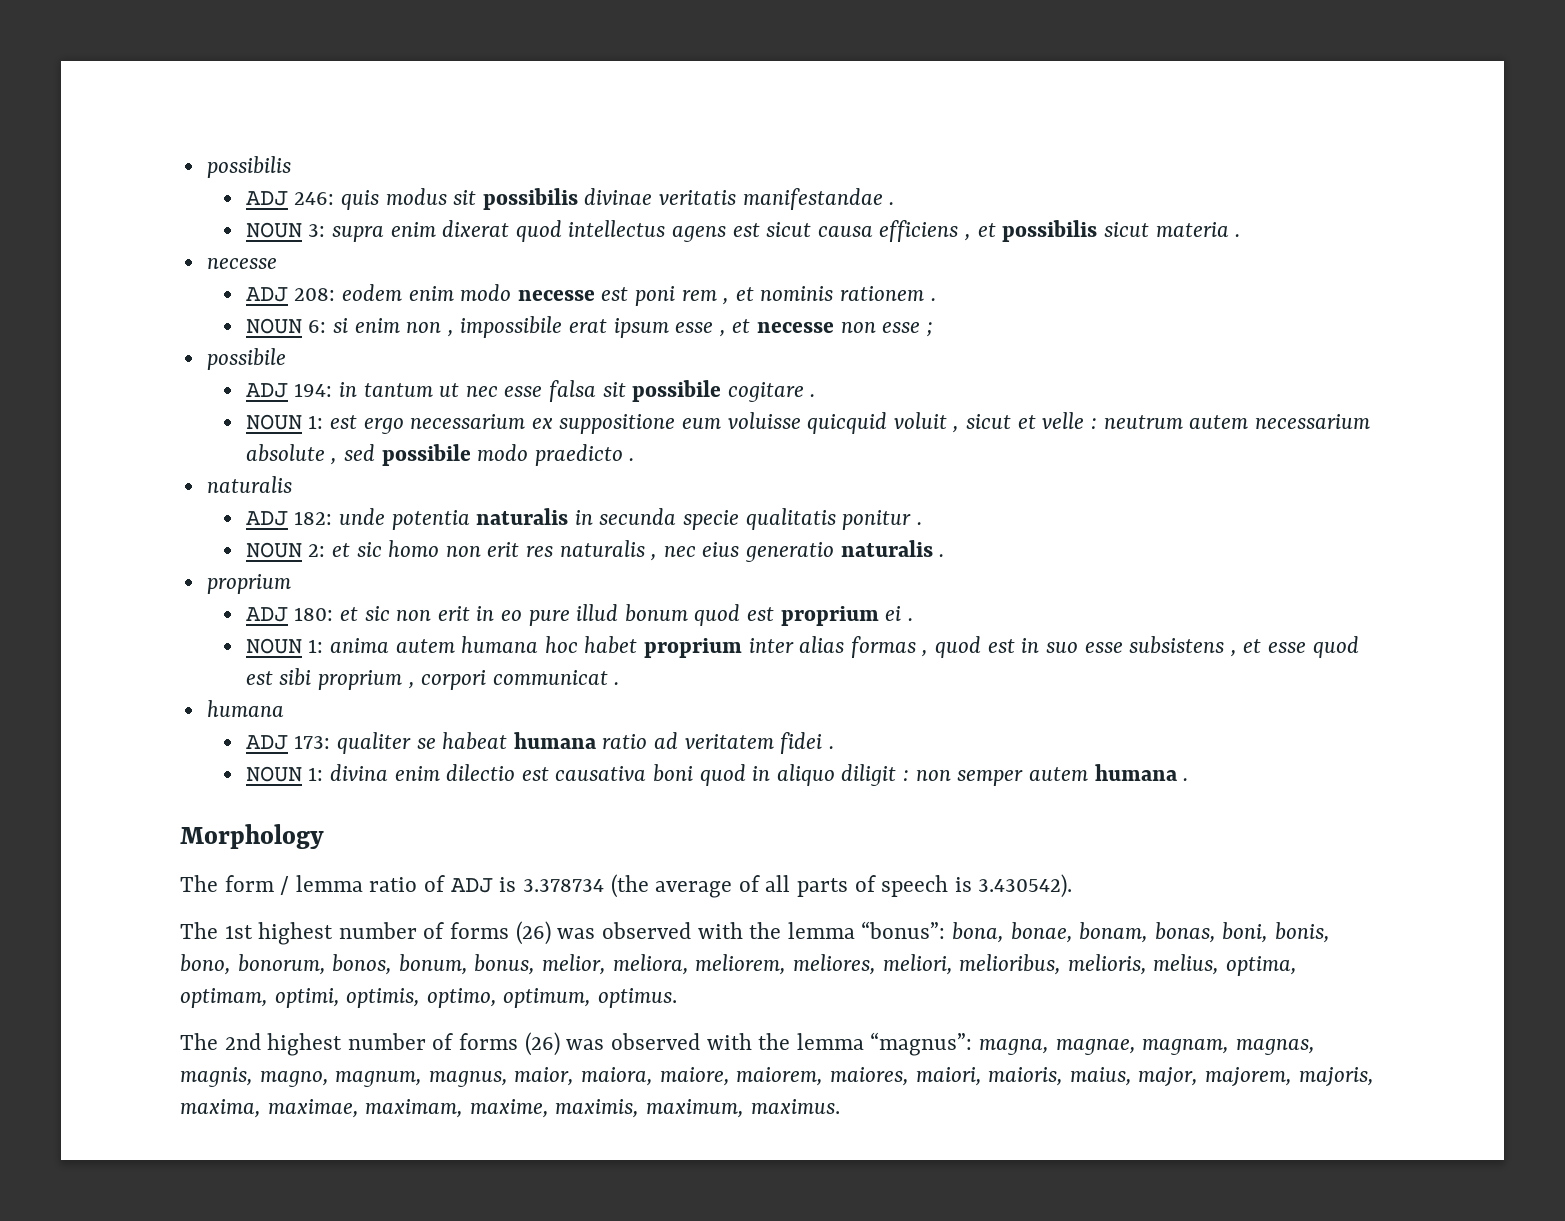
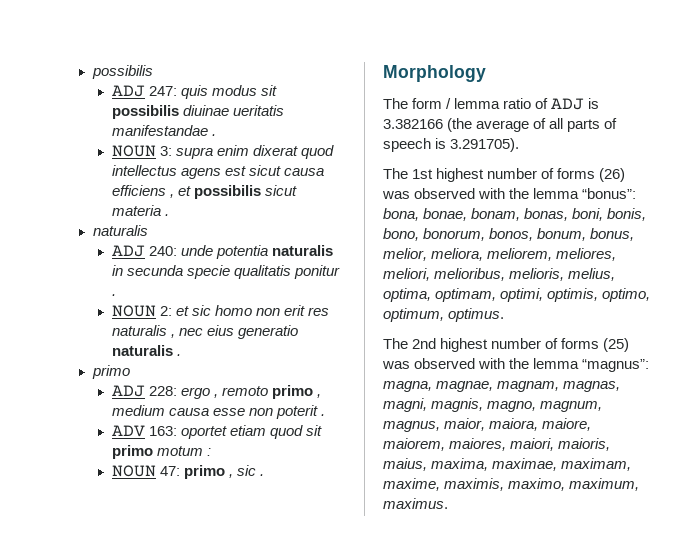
- ADJ 246: quis modus sit possibilis divinae veritatis manifestandae .
+ ADJ 247: quis modus sit possibilis diuinae ueritatis manifestandae .
  NOUN 3: supra enim dixerat quod intellectus agens est sicut causa efficiens , et possibilis sicut materia .
- necesse
- ADJ 208: eodem enim modo necesse est poni rem , et nominis rationem .
- NOUN 6: si enim non , impossibile erat ipsum esse , et necesse non esse ;
- possibile
- ADJ 194: in tantum ut nec esse falsa sit possibile cogitare .
- NOUN 1: est ergo necessarium ex suppositione eum voluisse quicquid voluit , sicut et velle : neutrum autem necessarium absolute , sed possibile modo praedicto .
- ADJ 182: unde potentia naturalis in secunda specie qualitatis ponitur .
+ ADJ 240: unde potentia naturalis in secunda specie qualitatis ponitur .
  NOUN 2: et sic homo non erit res naturalis , nec eius generatio naturalis .
- proprium
- ADJ 180: et sic non erit in eo pure illud bonum quod est proprium ei .
- NOUN 1: anima autem humana hoc habet proprium inter alias formas , quod est in suo esse subsistens , et esse quod est sibi proprium , corpori communicat .
- humana
- ADJ 173: qualiter se habeat humana ratio ad veritatem fidei .
- NOUN 1: divina enim dilectio est causativa boni quod in aliquo diligit : non semper autem humana .
+ primo
+ ADJ 228: ergo , remoto primo , medium causa esse non poterit .
+ ADV 163: oportet etiam quod sit primo motum :
+ NOUN 47: primo , sic .
- The form / lemma ratio of ADJ is 3.378734 (the average of all parts of speech is 3.430542).
+ The form / lemma ratio of ADJ is 3.382166 (the average of all parts of speech is 3.291705).
- The 2nd highest number of forms (26) was observed with the lemma “magnus”: magna, magnae, magnam, magnas, magnis, magno, magnum, magnus, maior, maiora, maiore, maiorem, maiores, maiori, maioris, maius, major, majorem, majoris, maxima, maximae, maximam, maxime, maximis, maximum, maximus.
+ The 2nd highest number of forms (25) was observed with the lemma “magnus”: magna, magnae, magnam, magnas, magni, magnis, magno, magnum, magnus, maior, maiora, maiore, maiorem, maiores, maiori, maioris, maius, maxima, maximae, maximam, maxime, maximis, maximo, maximum, maximus.

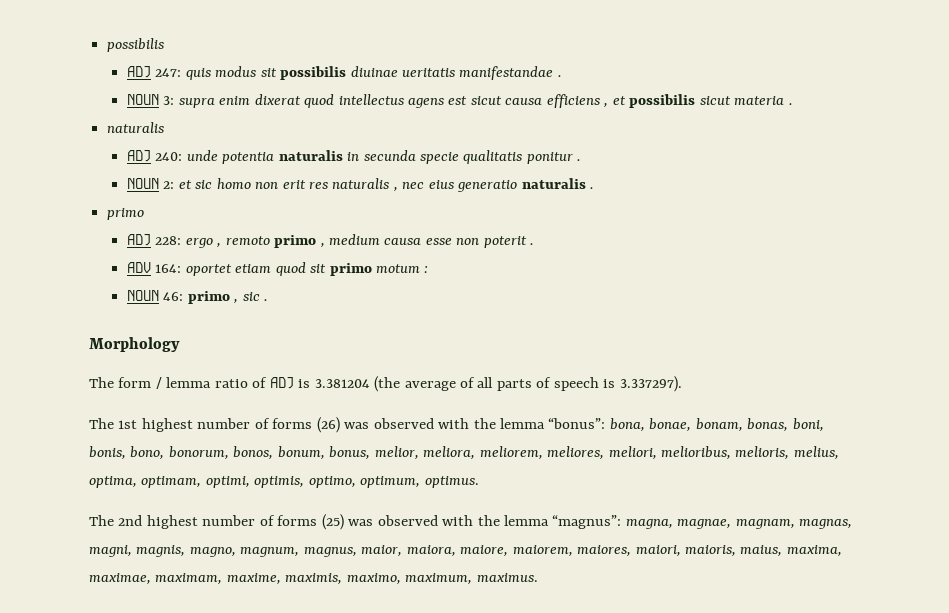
- ADV 163: oportet etiam quod sit primo motum :
+ ADV 164: oportet etiam quod sit primo motum :
- NOUN 47: primo , sic .
+ NOUN 46: primo , sic .
- The form / lemma ratio of ADJ is 3.382166 (the average of all parts of speech is 3.291705).
+ The form / lemma ratio of ADJ is 3.381204 (the average of all parts of speech is 3.337297).

